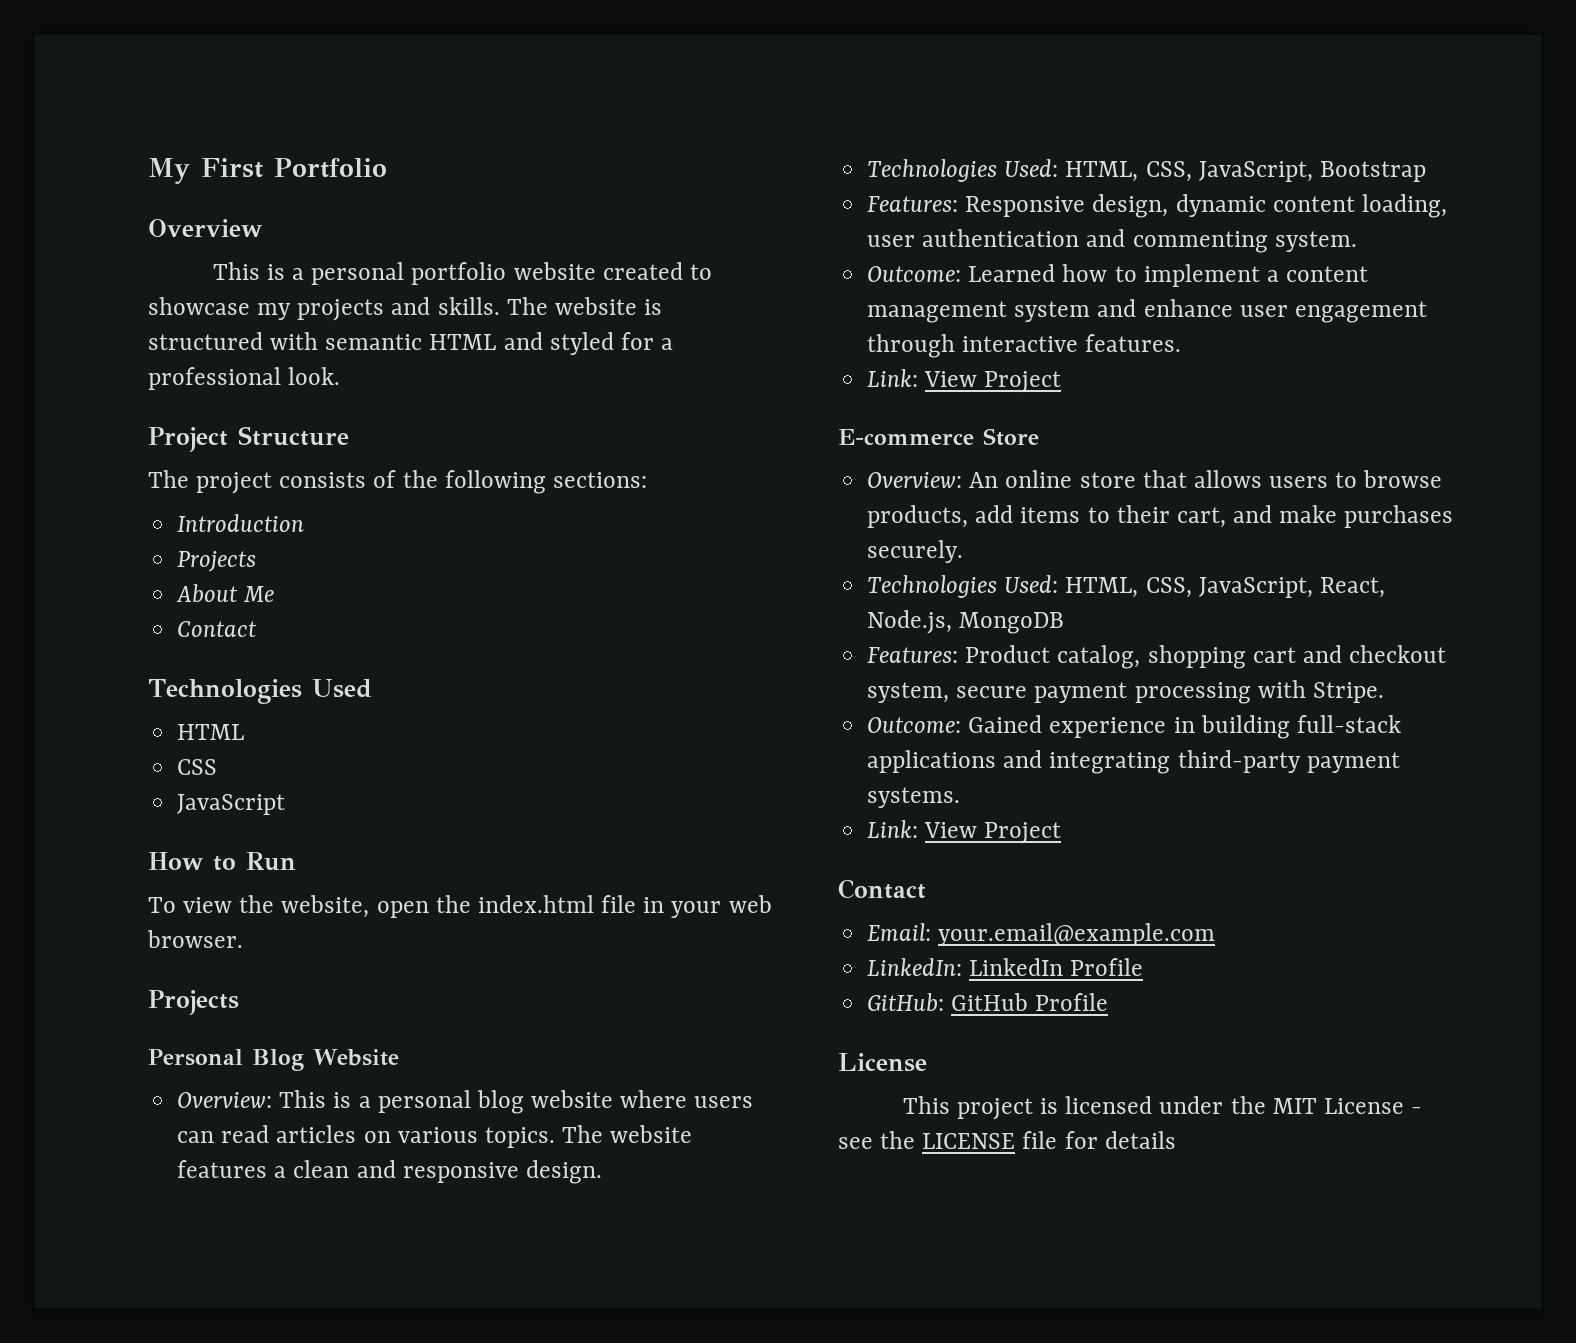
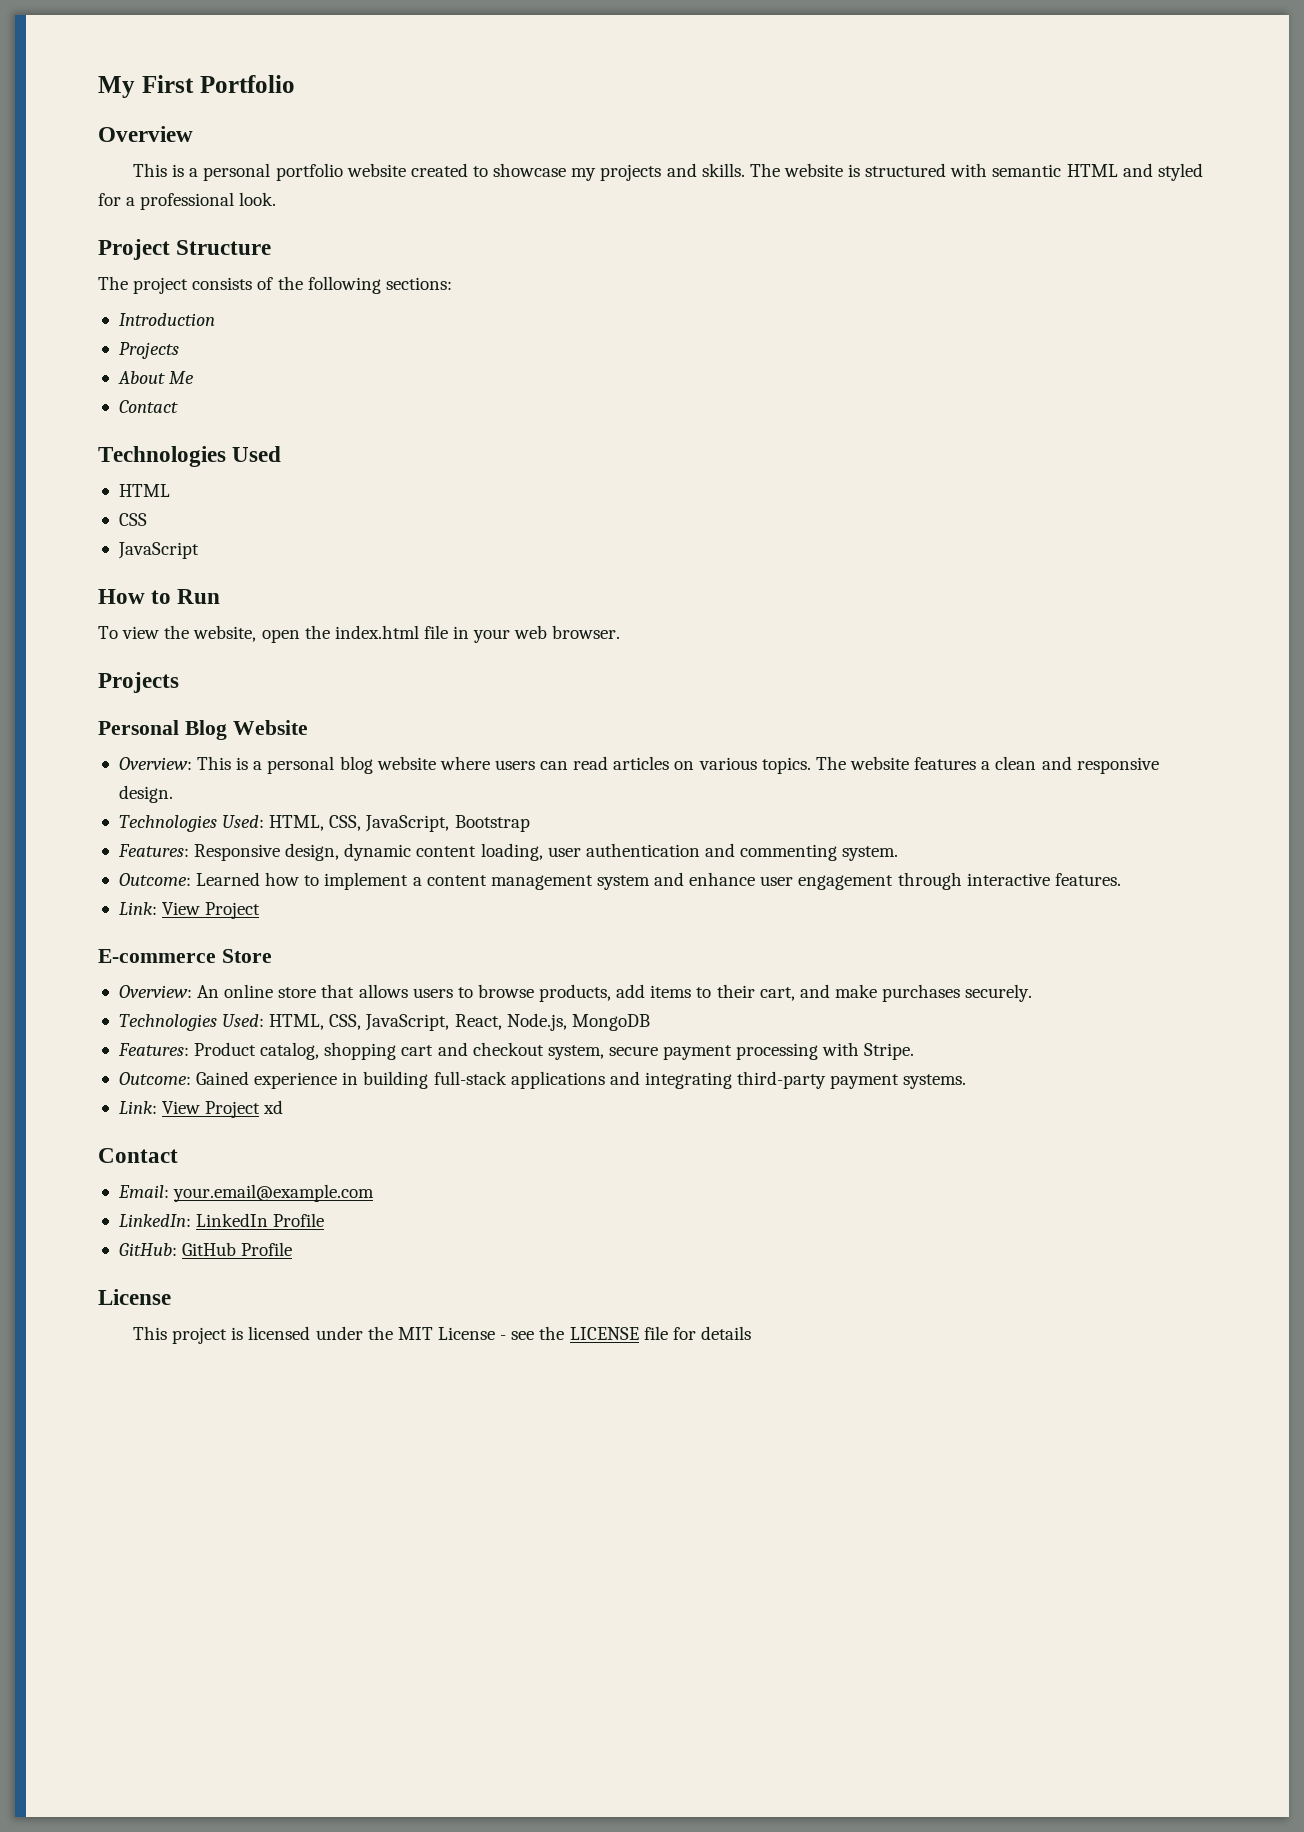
  Outcome: Gained experience in building full-stack applications and integrating third-party payment systems.
- Link: View Project
+ Link: View Project xd

